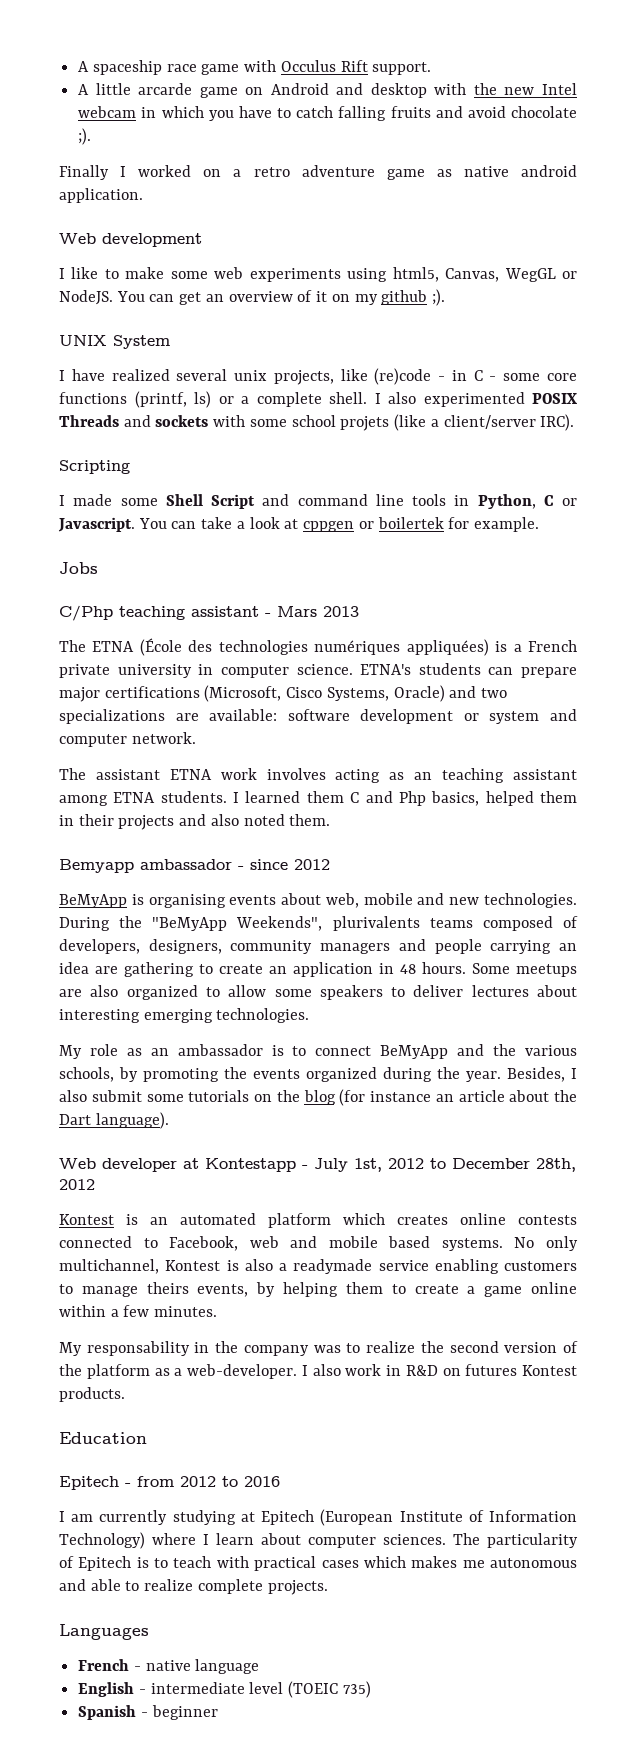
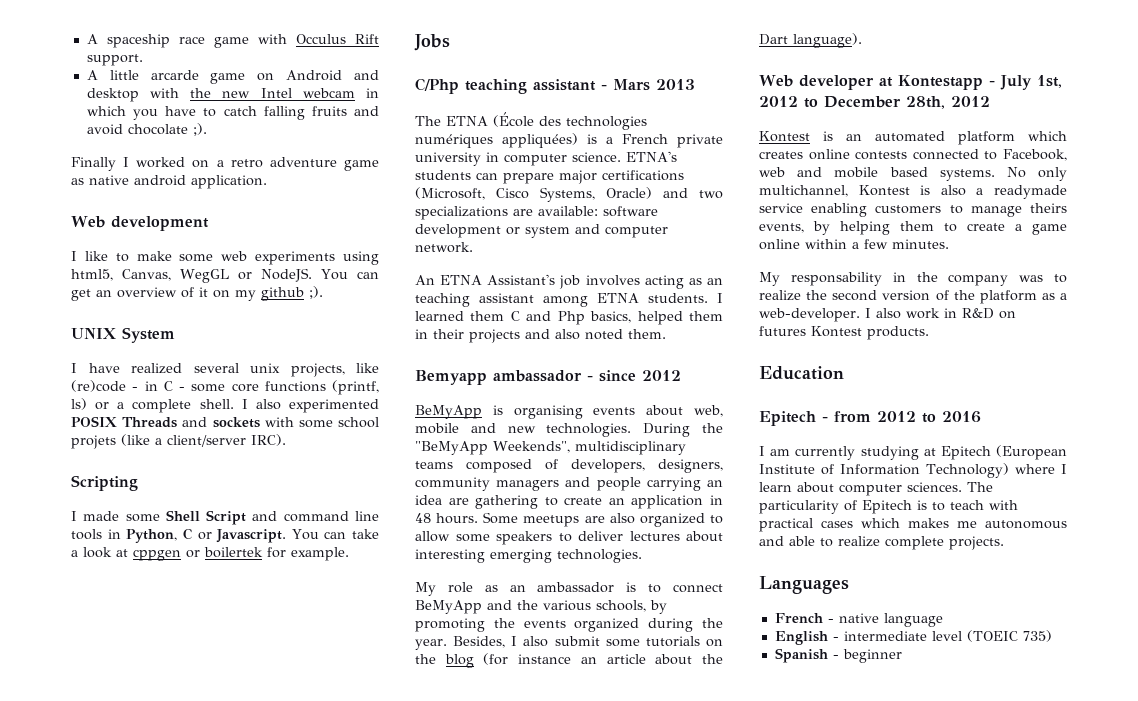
- The assistant ETNA work involves acting as an teaching assistant among ETNA students.
+ An ETNA Assistant's job involves acting as an teaching assistant among ETNA students.
- During the "BeMyApp Weekends", plurivalents teams composed of developers, designers, community managers and people carrying an idea are gathering to create an application in 48 hours.
+ During the "BeMyApp Weekends", multidisciplinary teams composed of developers, designers, community managers and people carrying an idea are gathering to create an application in 48 hours.

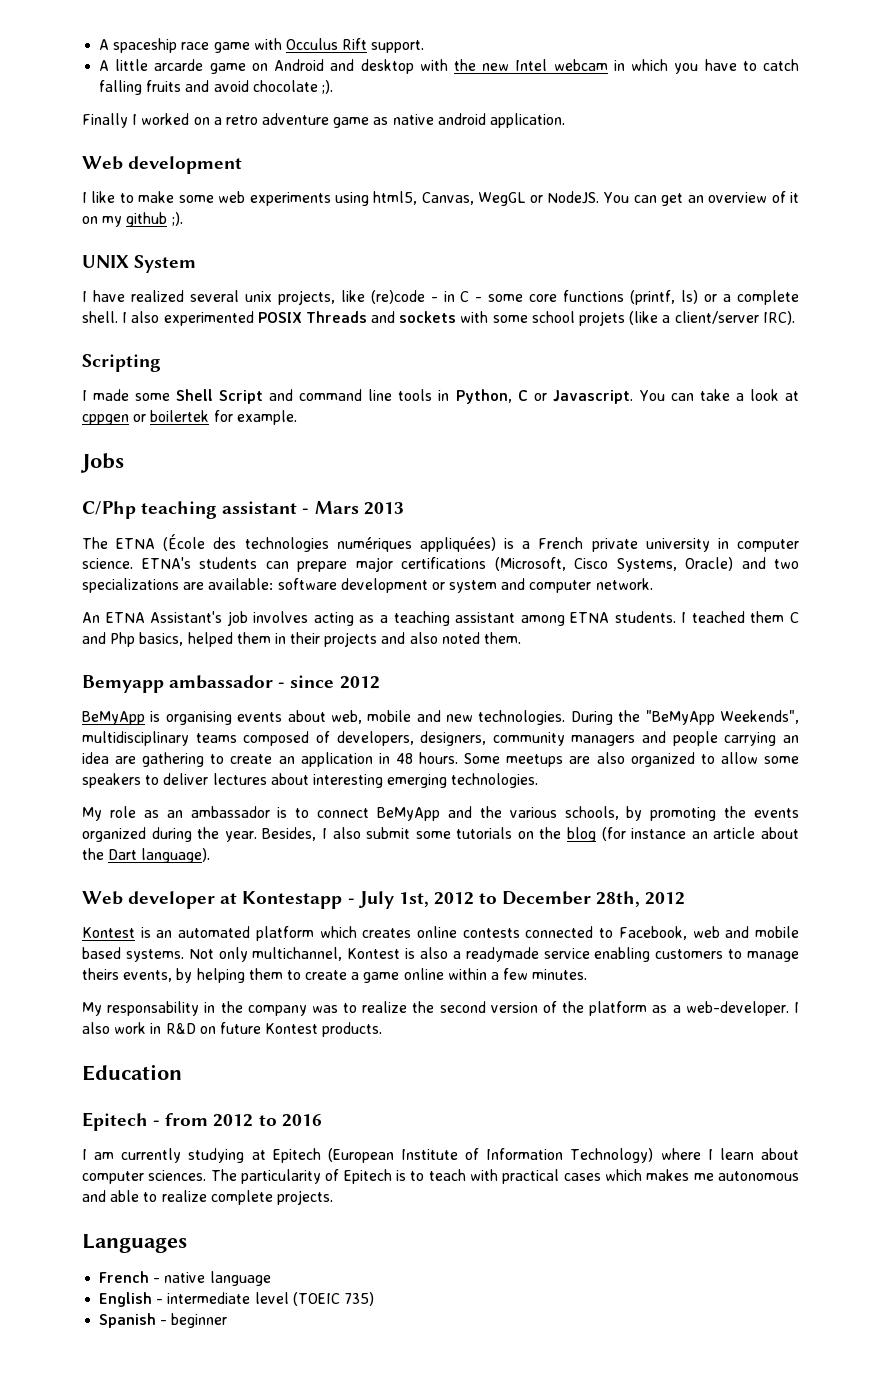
- An ETNA Assistant's job involves acting as an teaching assistant among ETNA students.
+ An ETNA Assistant's job involves acting as a teaching assistant among ETNA students.
- I learned them C and Php basics, helped them in their projects and also noted them.
+ I teached them C and Php basics, helped them in their projects and also noted them.
- No only multichannel, Kontest is also a readymade service enabling customers to manage theirs events, by helping them to create a game online within a few minutes.
+ Not only multichannel, Kontest is also a readymade service enabling customers to manage theirs events, by helping them to create a game online within a few minutes.
- I also work in R&D on futures Kontest products.
+ I also work in R&D on future Kontest products.

